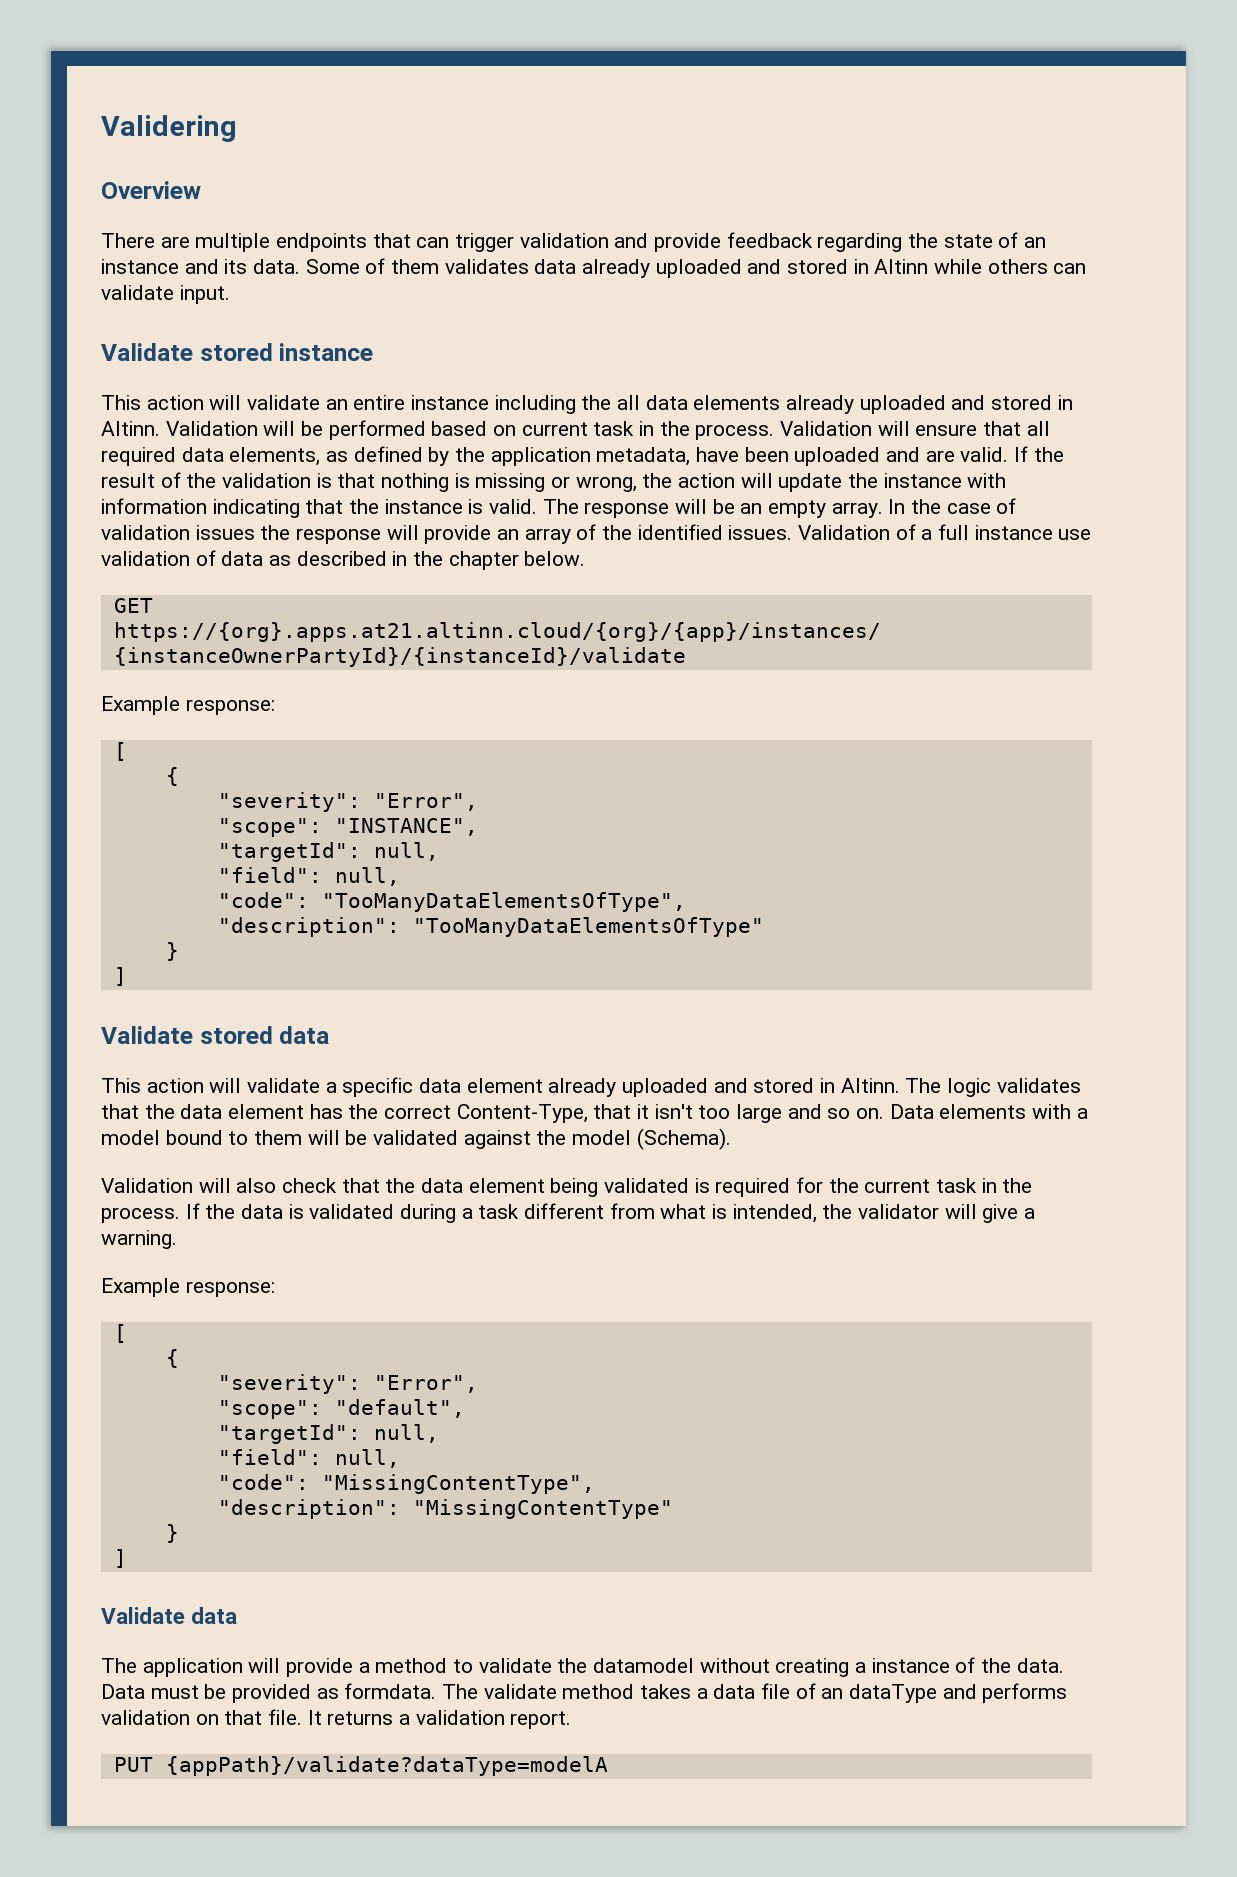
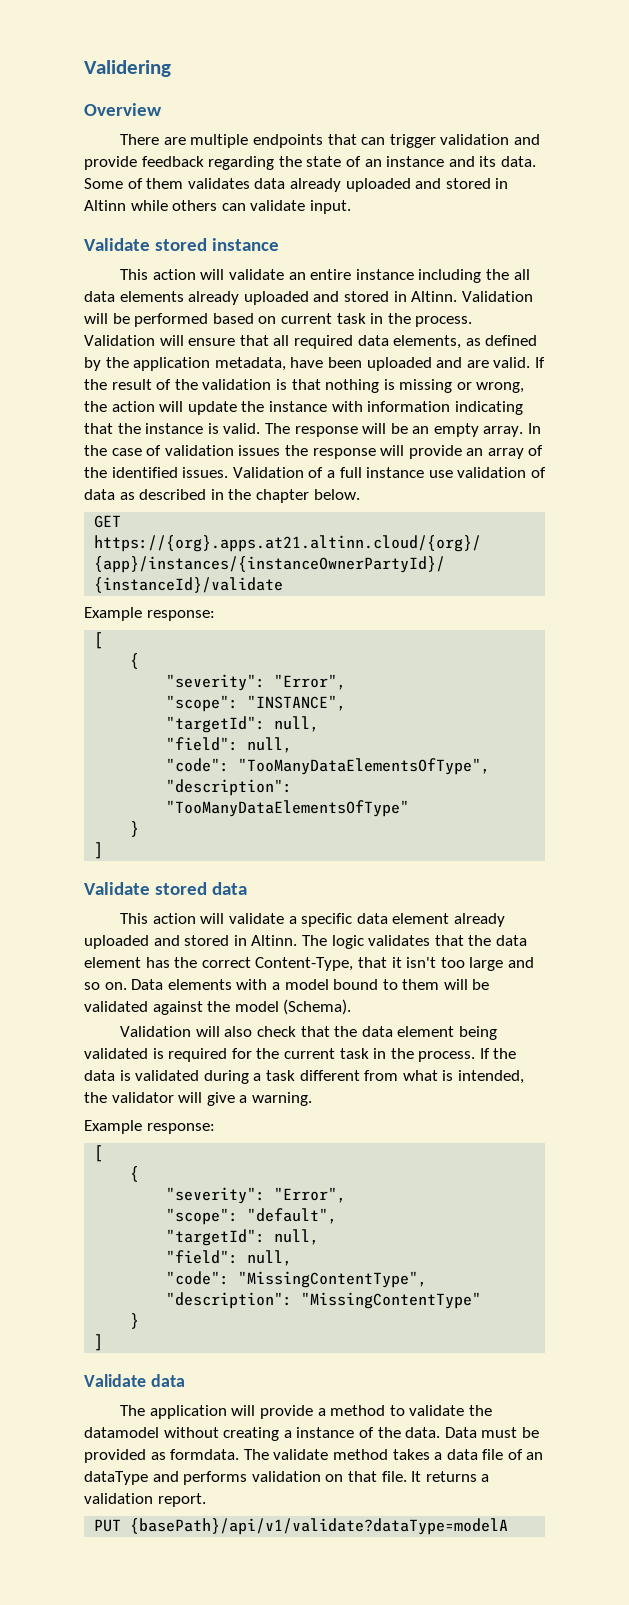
- PUT {appPath}/validate?dataType=modelA
+ PUT {basePath}/api/v1/validate?dataType=modelA

